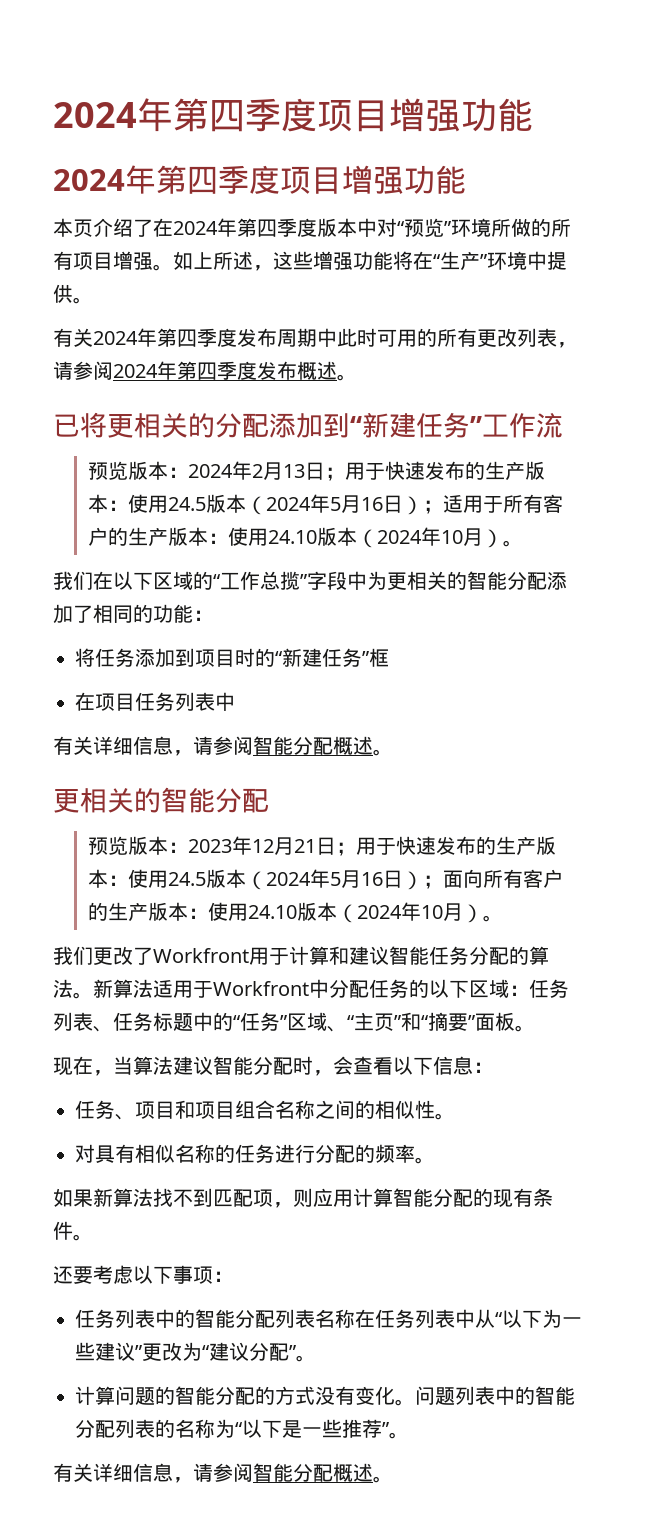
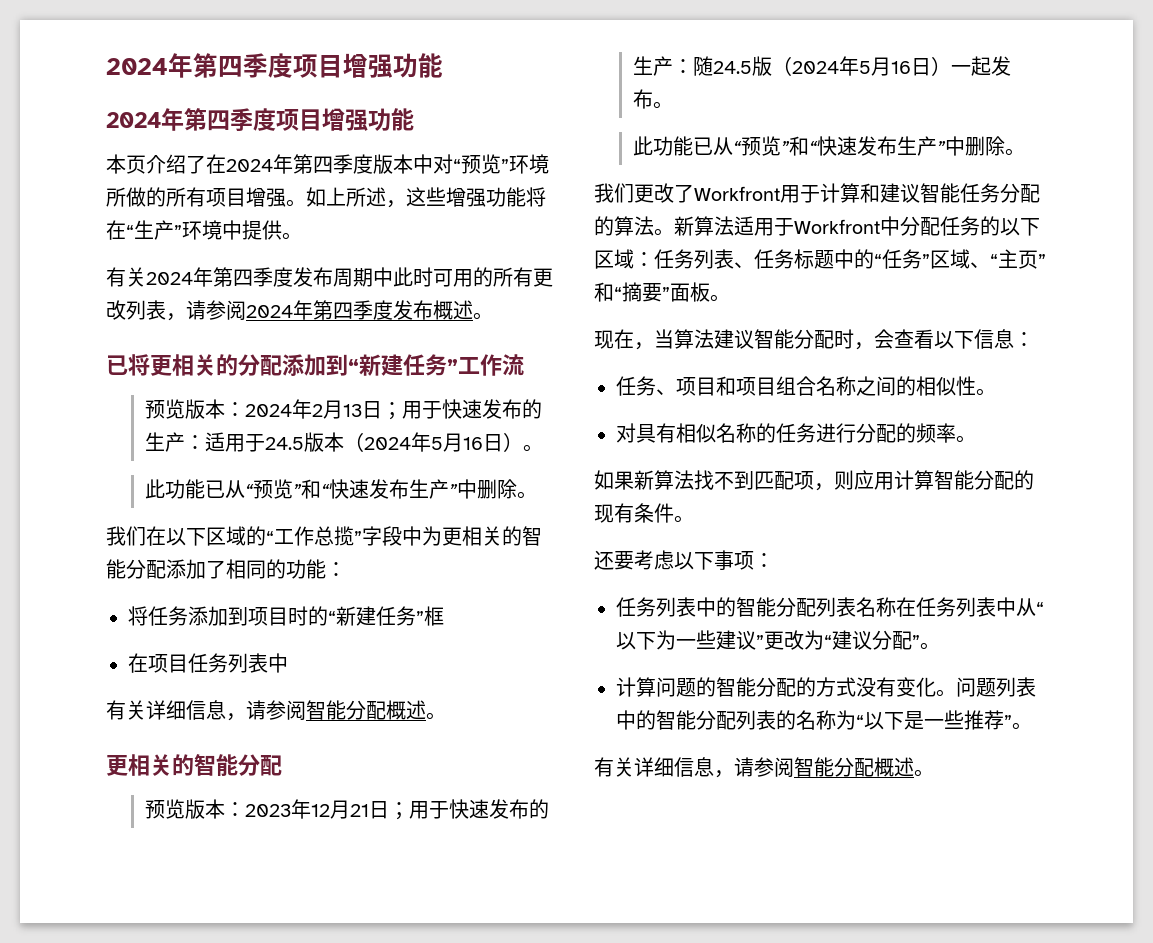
- 预览版本：2024年2月13日；用于快速发布的生产版本：使用24.5版本（2024年5月16日）；适用于所有客户的生产版本：使用24.10版本（2024年10月）。
+ 预览版本：2024年2月13日；用于快速发布的生产：适用于24.5版本（2024年5月16日）。
+ 此功能已从“预览”和“快速发布生产”中删除。
- 预览版本：2023年12月21日；用于快速发布的生产版本：使用24.5版本（2024年5月16日）；面向所有客户的生产版本：使用24.10版本（2024年10月）。
+ 预览版本：2023年12月21日；用于快速发布的生产：随24.5版（2024年5月16日）一起发布。
+ 此功能已从“预览”和“快速发布生产”中删除。

